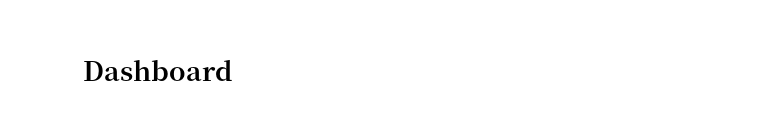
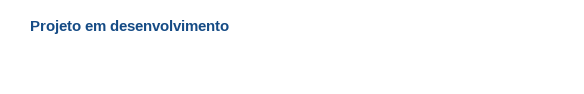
- Dashboard
+ Projeto em desenvolvimento

